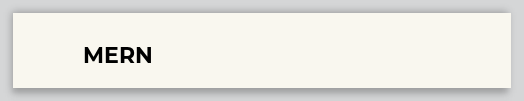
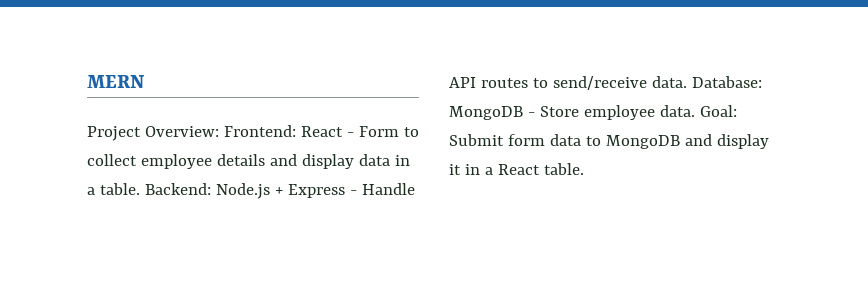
+ Project Overview: Frontend: React - Form to collect employee details and display data in a table. Backend: Node.js + Express - Handle API routes to send/receive data. Database: MongoDB - Store employee data. Goal: Submit form data to MongoDB and display it in a React table.

